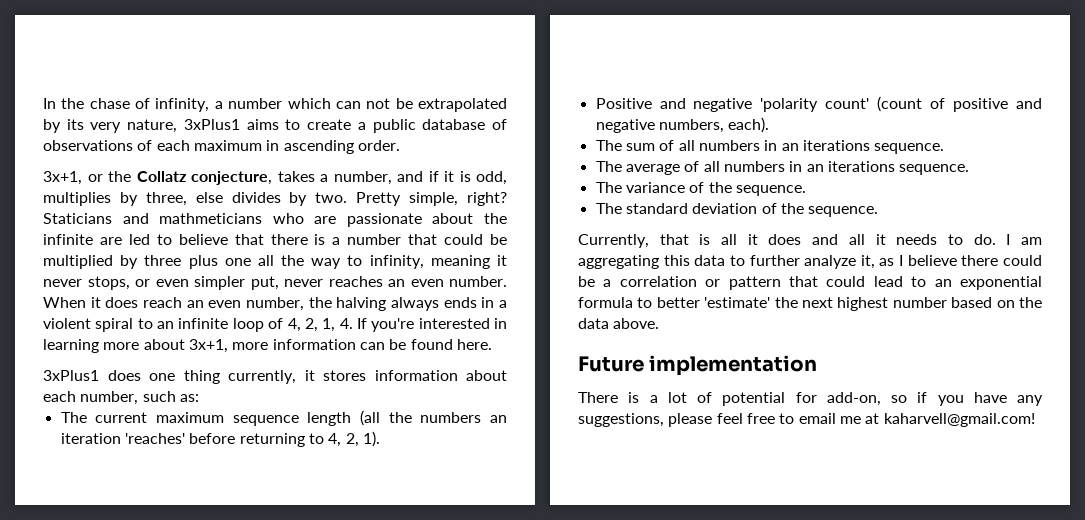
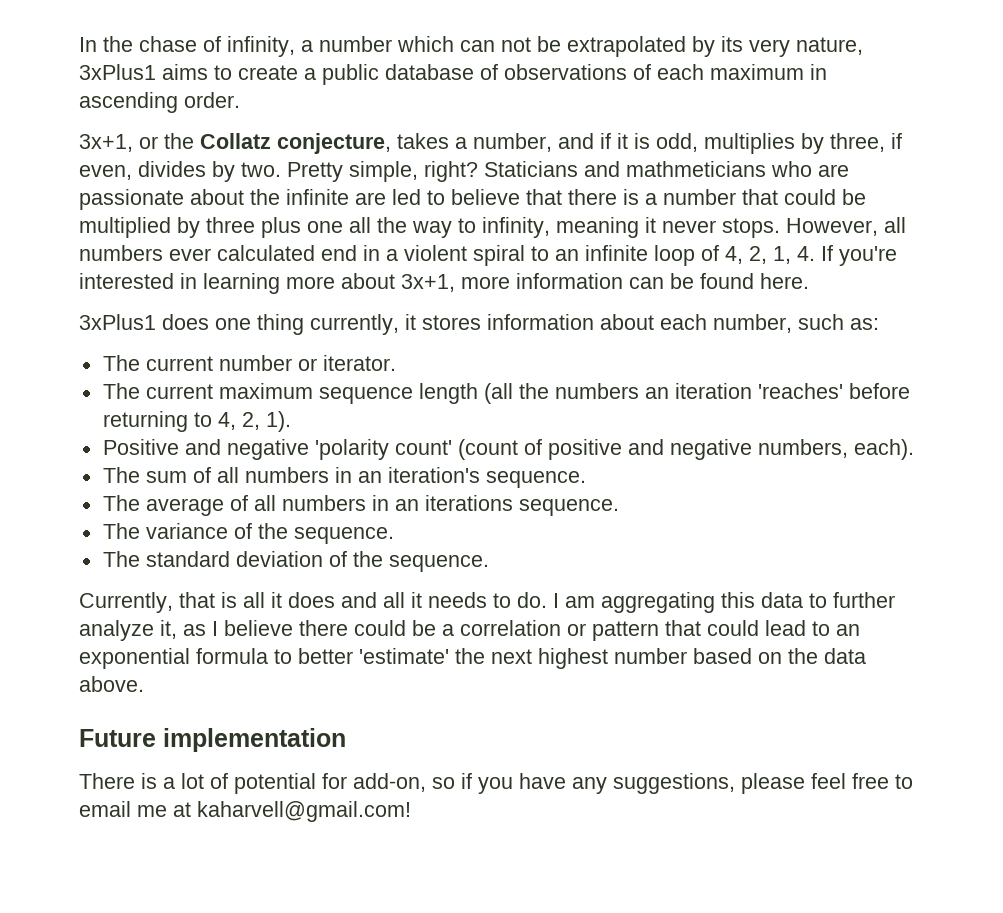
- 3x+1, or the Collatz conjecture, takes a number, and if it is odd, multiplies by three, else divides by two.
+ 3x+1, or the Collatz conjecture, takes a number, and if it is odd, multiplies by three, if even, divides by two.
- Staticians and mathmeticians who are passionate about the infinite are led to believe that there is a number that could be multiplied by three plus one all the way to infinity, meaning it never stops, or even simpler put, never reaches an even number. When it does reach an even number, the halving always ends in a violent spiral to an infinite loop of 4, 2, 1, 4. If you're interested in learning more about 3x+1, more information can be found here.
+ Staticians and mathmeticians who are passionate about the infinite are led to believe that there is a number that could be multiplied by three plus one all the way to infinity, meaning it never stops. However, all numbers ever calculated end in a violent spiral to an infinite loop of 4, 2, 1, 4. If you're interested in learning more about 3x+1, more information can be found here.
+ The current number or iterator.
- The sum of all numbers in an iterations sequence.
+ The sum of all numbers in an iteration's sequence.

